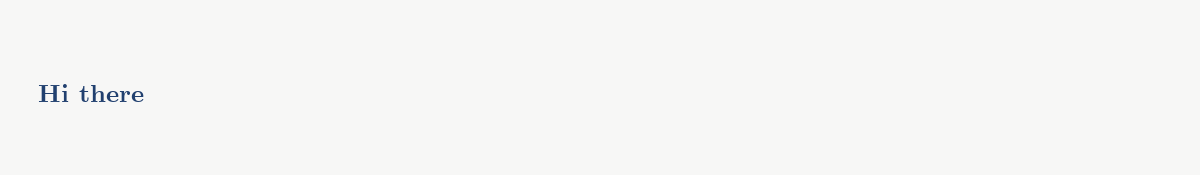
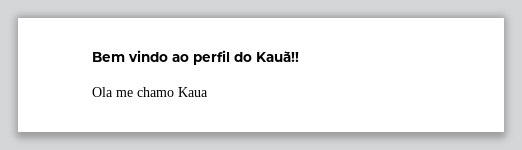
- Hi there
+ Bem vindo ao perfil do Kauã!!
+ Ola me chamo Kaua

